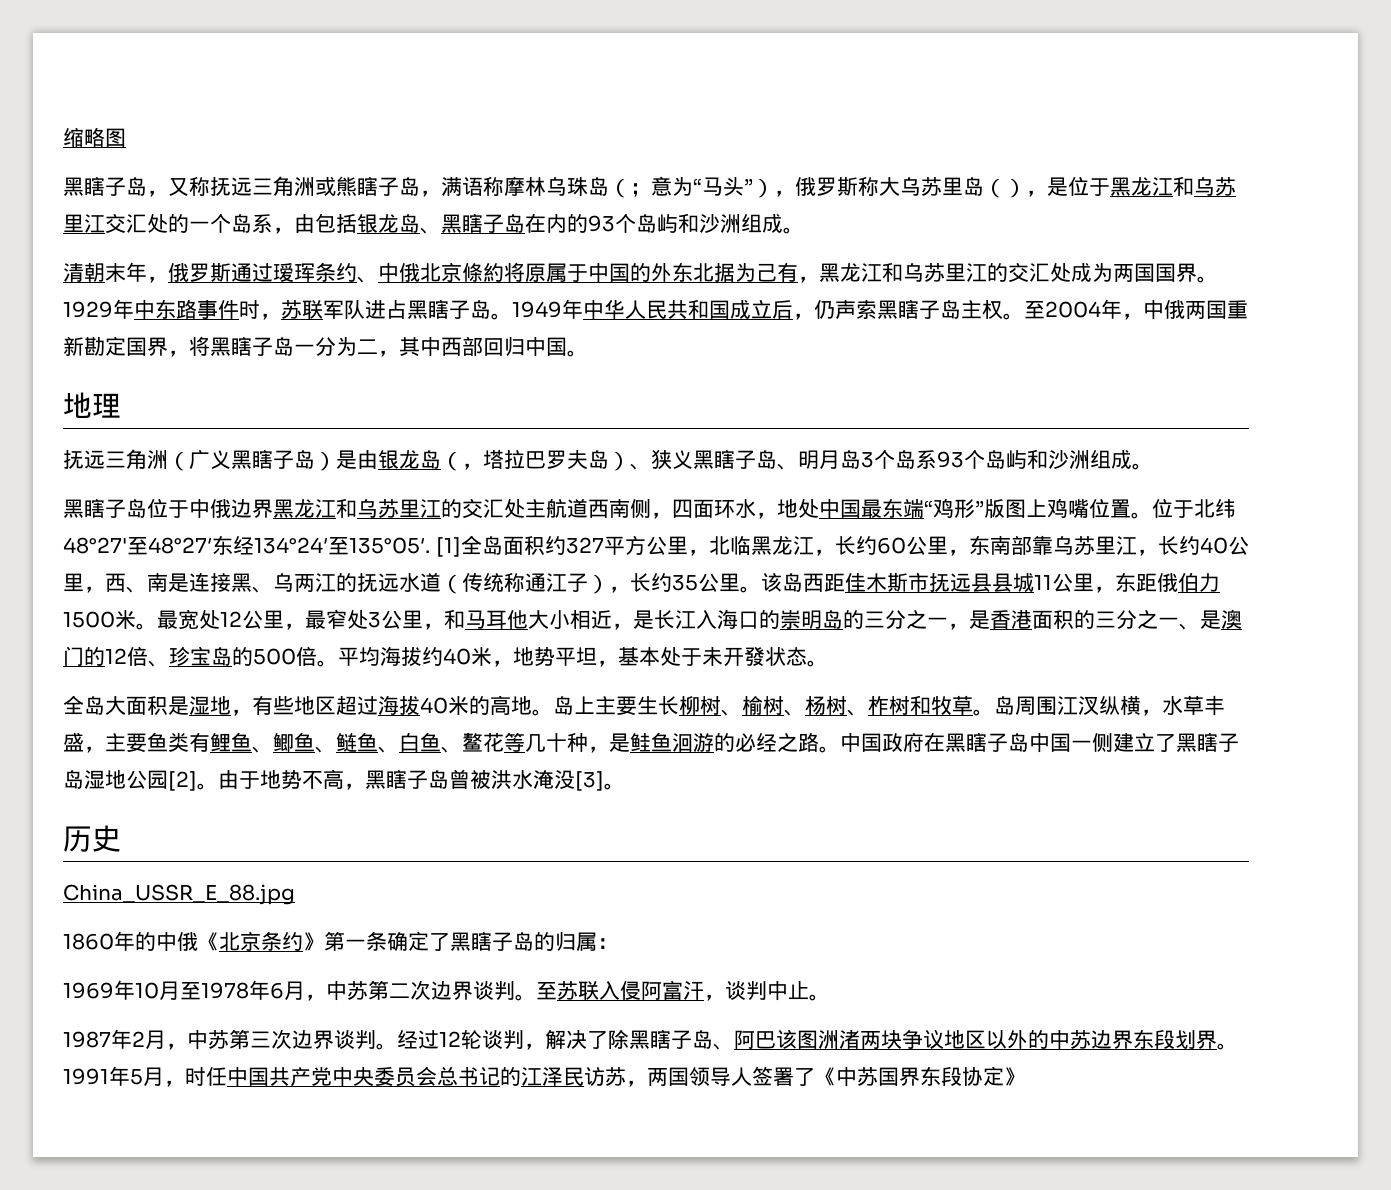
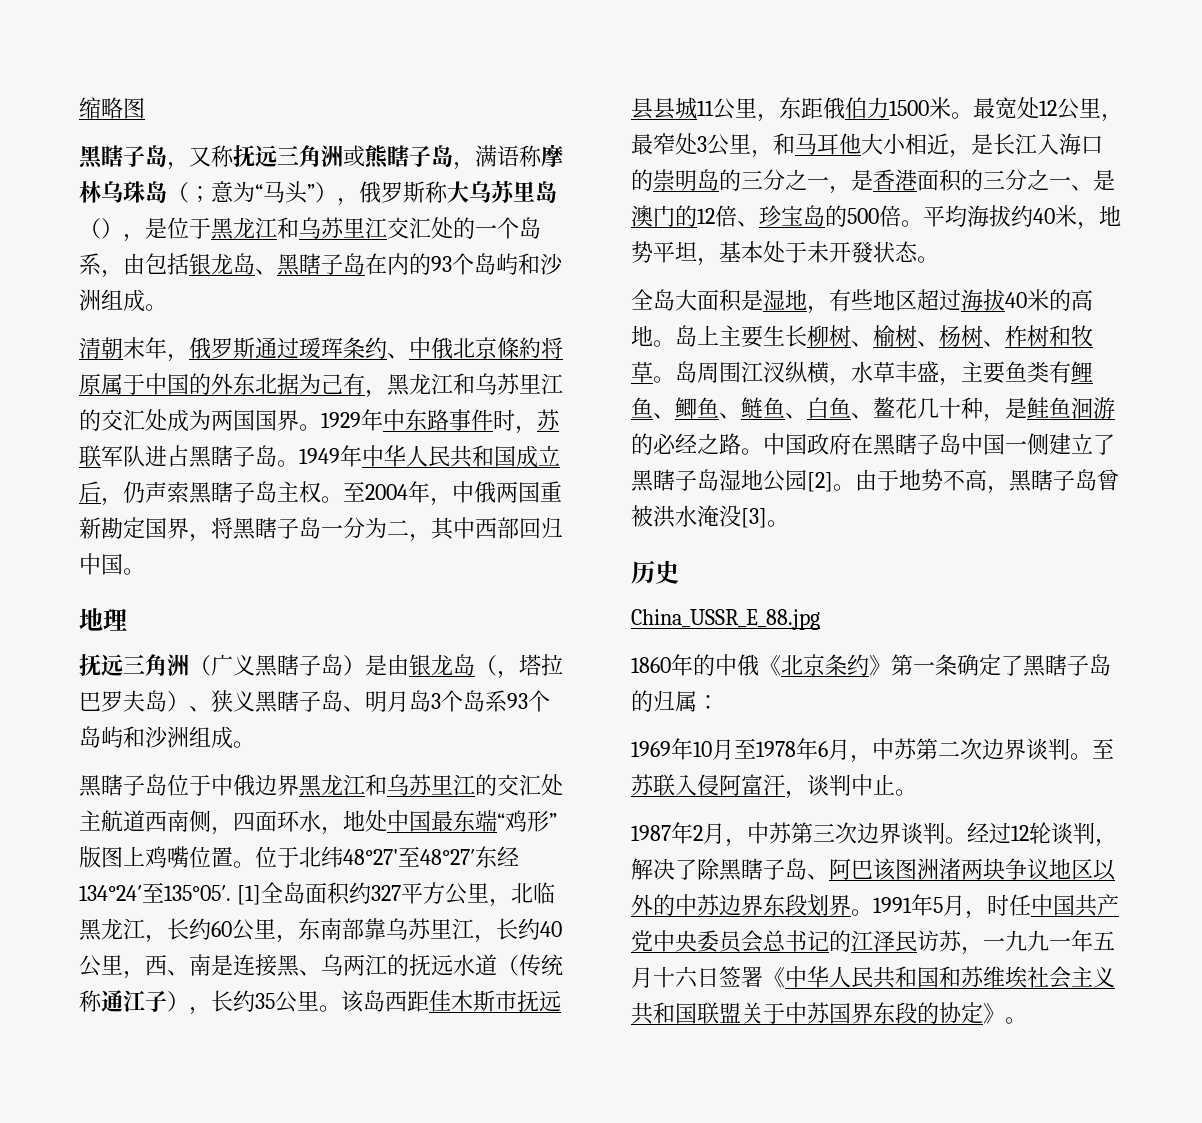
- 岛周围江汊纵横，水草丰盛，主要鱼类有鲤鱼、鲫鱼、鲢鱼、白鱼、鳌花等几十种，是鲑鱼洄游的必经之路。
+ 岛周围江汊纵横，水草丰盛，主要鱼类有鲤鱼、鲫鱼、鲢鱼、白鱼、鳌花几十种，是鲑鱼洄游的必经之路。
- 1991年5月，时任中国共产党中央委员会总书记的江泽民访苏，两国领导人签署了《中苏国界东段协定》
+ 1991年5月，时任中国共产党中央委员会总书记的江泽民访苏，一九九一年五月十六日签署《中华人民共和国和苏维埃社会主义共和国联盟关于中苏国界东段的协定》。

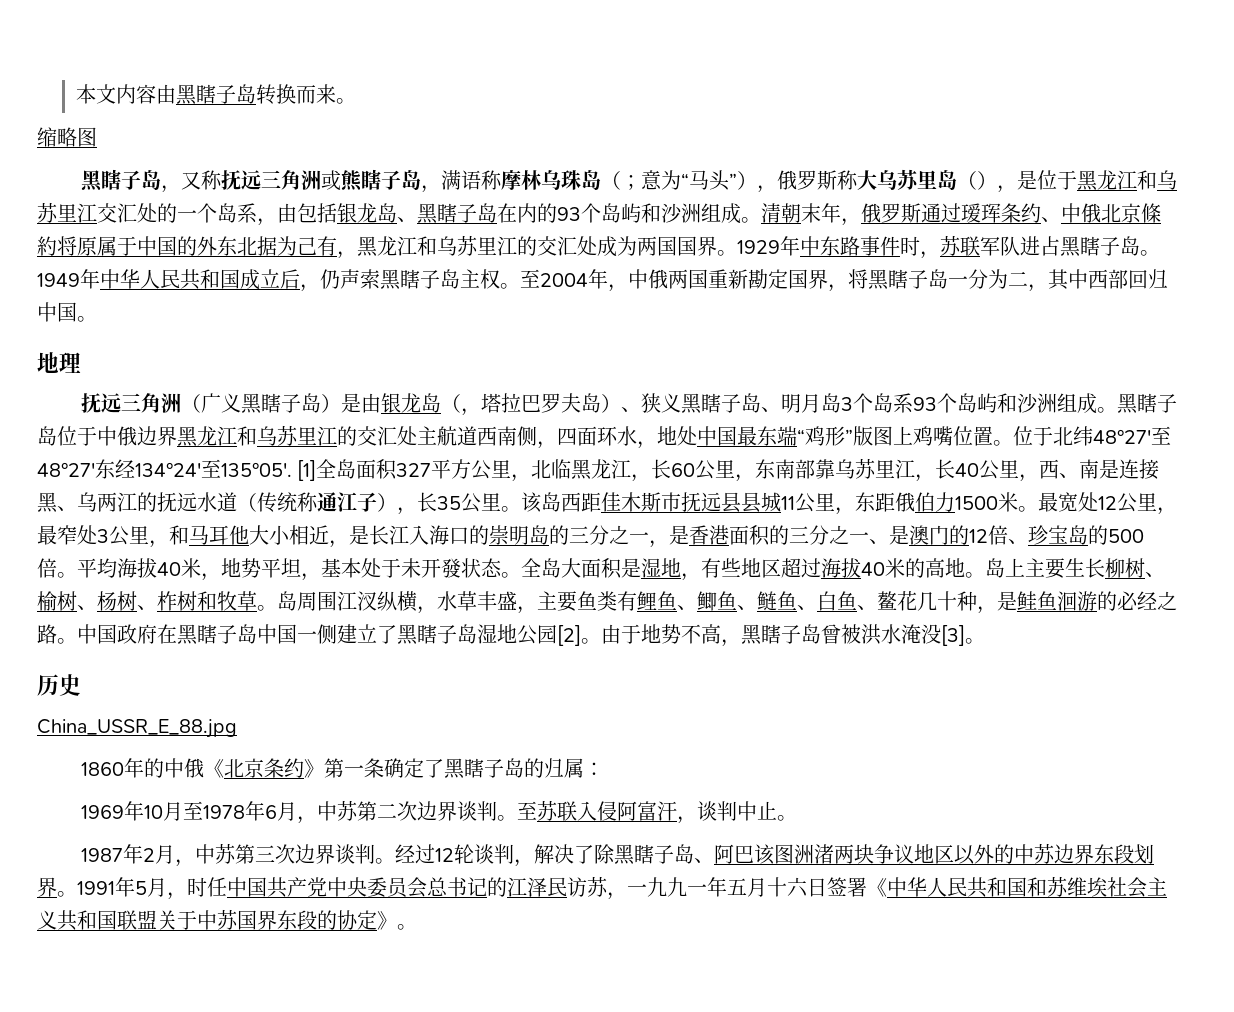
+ 本文内容由黑瞎子岛转换而来。
- 意为“马头”），俄罗斯称大乌苏里岛（），是位于黑龙江和乌苏里江交汇处的一个岛系，由包括银龙岛、黑瞎子岛在内的93个岛屿和沙洲组成。
- 清朝末年，俄罗斯通过瑷珲条约、中俄北京條約将原属于中国的外东北据为己有，黑龙江和乌苏里江的交汇处成为两国国界。
+ 意为“马头”），俄罗斯称大乌苏里岛（），是位于黑龙江和乌苏里江交汇处的一个岛系，由包括银龙岛、黑瞎子岛在内的93个岛屿和沙洲组成。清朝末年，俄罗斯通过瑷珲条约、中俄北京條約将原属于中国的外东北据为己有，黑龙江和乌苏里江的交汇处成为两国国界。
- 抚远三角洲（广义黑瞎子岛）是由银龙岛（，塔拉巴罗夫岛）、狭义黑瞎子岛、明月岛3个岛系93个岛屿和沙洲组成。
- 黑瞎子岛位于中俄边界黑龙江和乌苏里江的交汇处主航道西南侧，四面环水，地处中国最东端“鸡形”版图上鸡嘴位置。
+ 抚远三角洲（广义黑瞎子岛）是由银龙岛（，塔拉巴罗夫岛）、狭义黑瞎子岛、明月岛3个岛系93个岛屿和沙洲组成。黑瞎子岛位于中俄边界黑龙江和乌苏里江的交汇处主航道西南侧，四面环水，地处中国最东端“鸡形”版图上鸡嘴位置。
- [1]全岛面积约327平方公里，北临黑龙江，长约60公里，东南部靠乌苏里江，长约40公里，西、南是连接黑、乌两江的抚远水道（传统称通江子），长约35公里。
+ [1]全岛面积327平方公里，北临黑龙江，长60公里，东南部靠乌苏里江，长40公里，西、南是连接黑、乌两江的抚远水道（传统称通江子），长35公里。
- 平均海拔约40米，地势平坦，基本处于未开發状态。
- 全岛大面积是湿地，有些地区超过海拔40米的高地。
+ 平均海拔40米，地势平坦，基本处于未开發状态。全岛大面积是湿地，有些地区超过海拔40米的高地。

